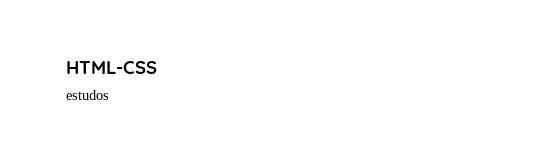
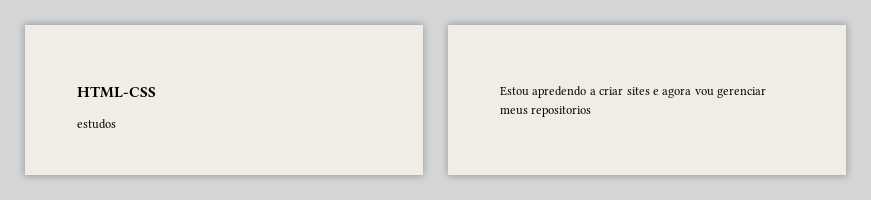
+ Estou apredendo a criar sites e agora vou gerenciar meus repositorios

